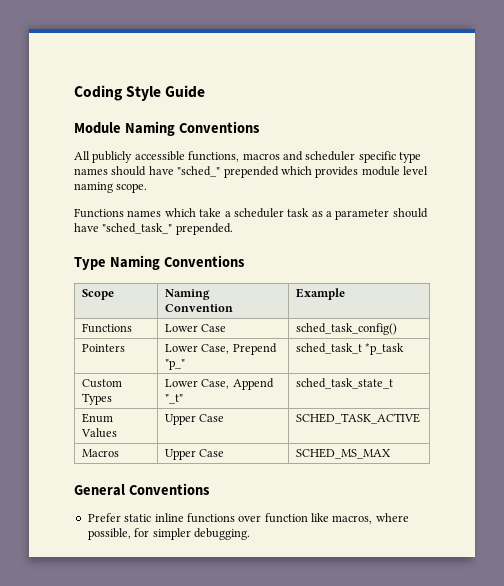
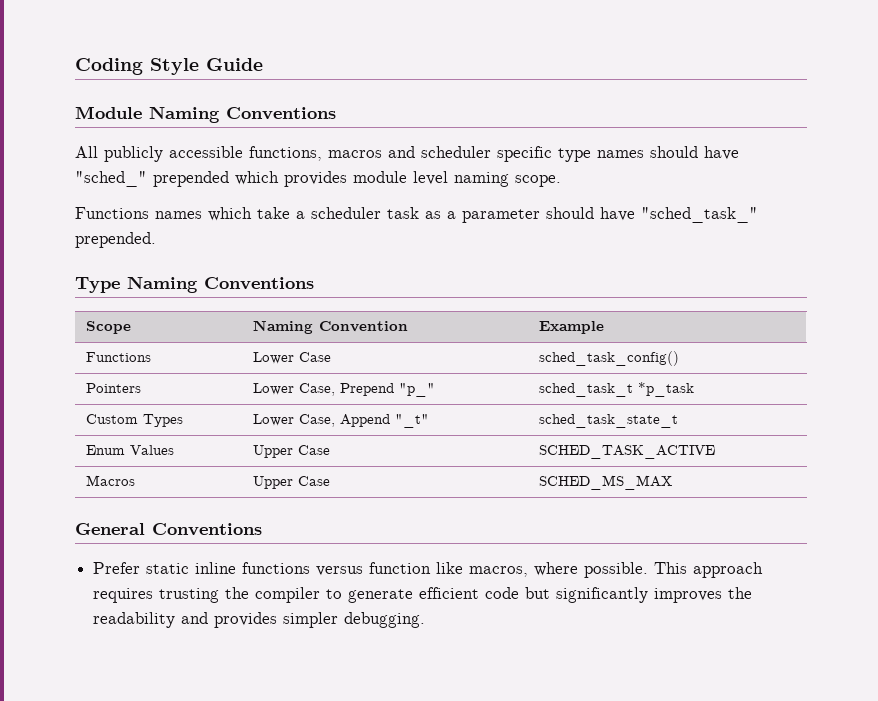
- Prefer static inline functions over function like macros, where possible, for simpler debugging.
+ Prefer static inline functions versus function like macros, where possible. This approach requires trusting the compiler to generate efficient code but significantly improves the readability and provides simpler debugging.

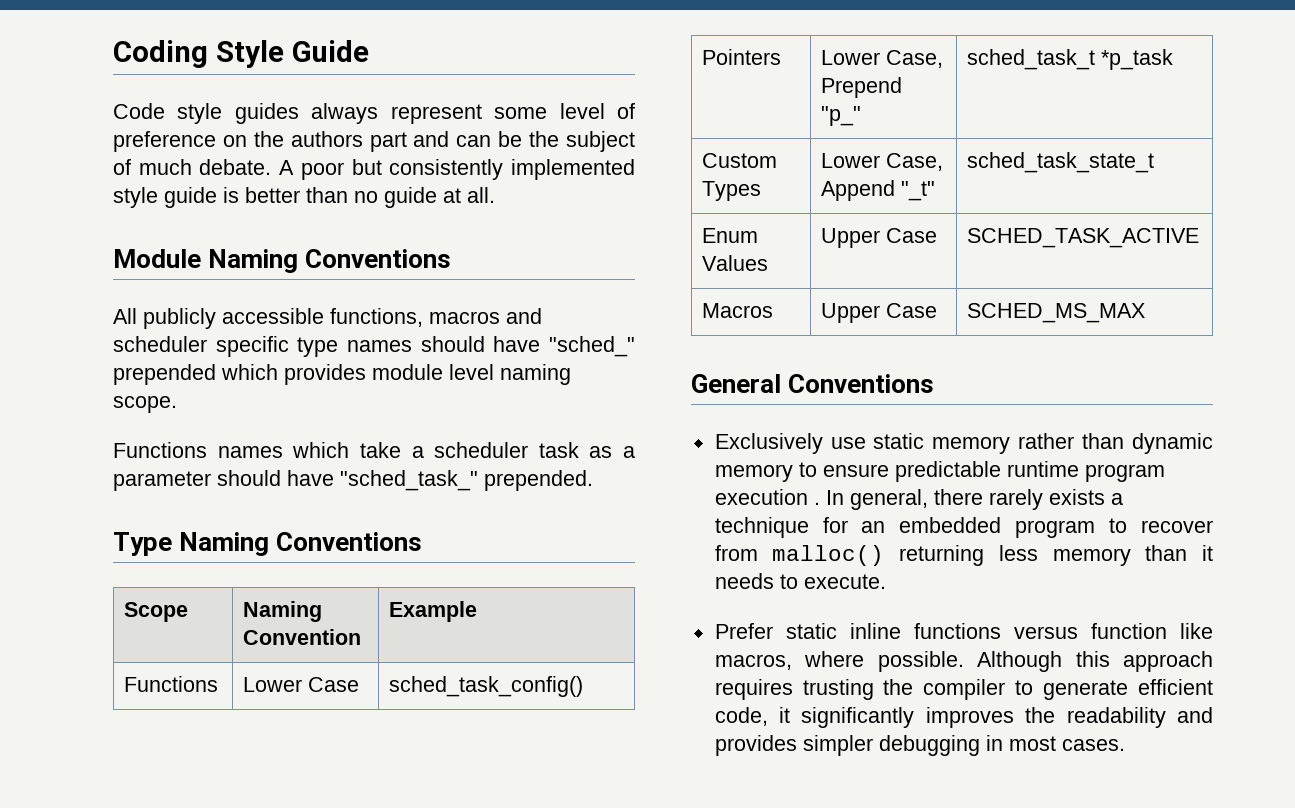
+ Code style guides always represent some level of preference on the authors part and can be the subject of much debate. A poor but consistently implemented style guide is better than no guide at all.
+ Exclusively use static memory rather than dynamic memory to ensure predictable runtime program execution . In general, there rarely exists a technique for an embedded program to recover from malloc() returning less memory than it needs to execute.
- This approach requires trusting the compiler to generate efficient code but significantly improves the readability and provides simpler debugging.
+ Although this approach requires trusting the compiler to generate efficient code, it significantly improves the readability and provides simpler debugging in most cases.

